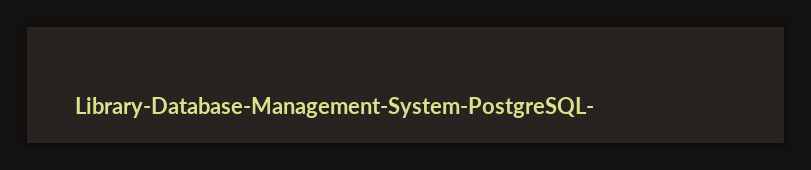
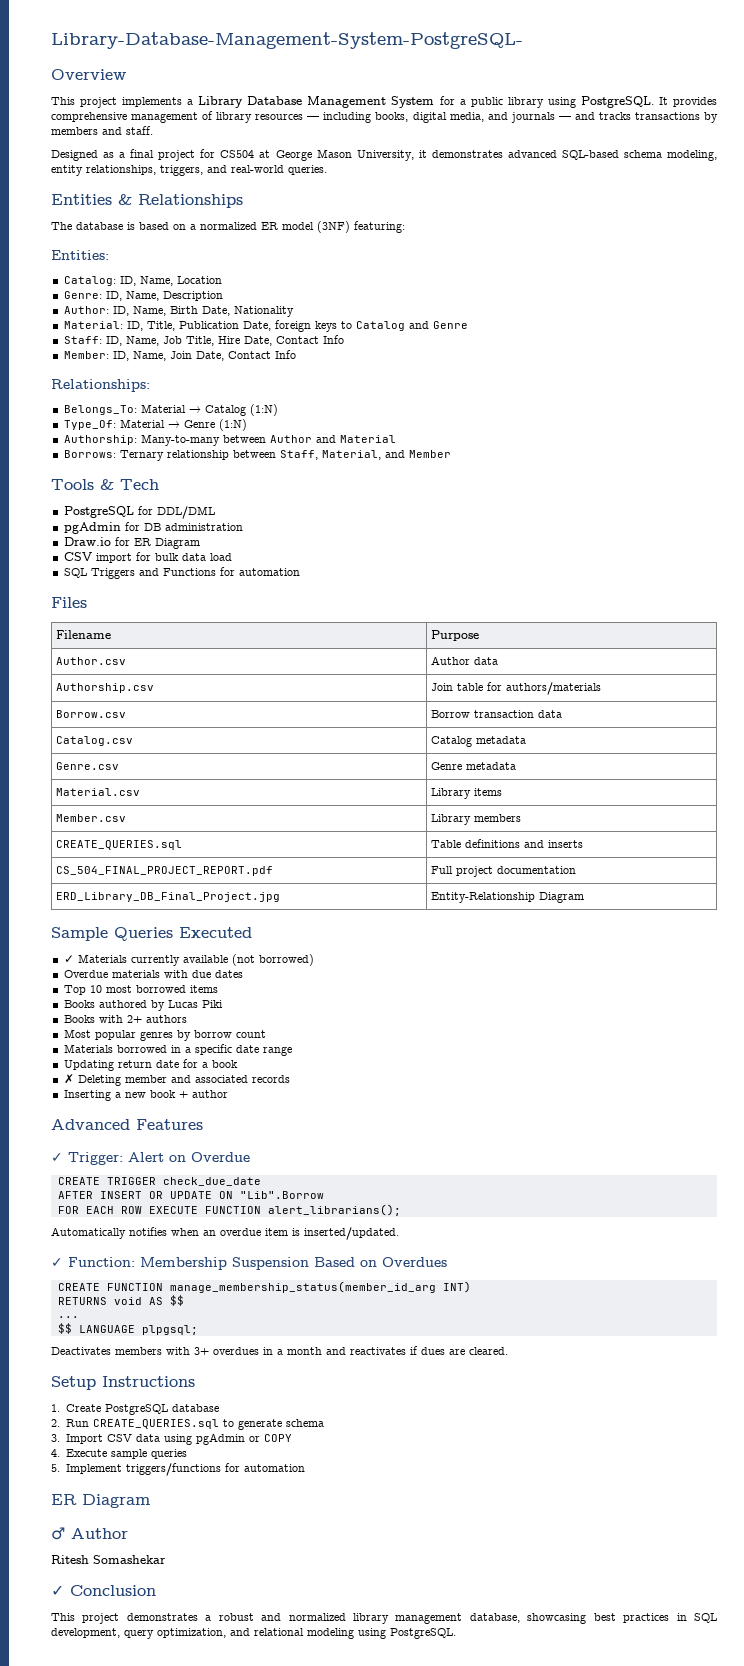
+ Overview
+ This project implements a Library Database Management System for a public library using PostgreSQL. It provides comprehensive management of library resources — including books, digital media, and journals — and tracks transactions by members and staff.
+ Designed as a final project for CS504 at George Mason University, it demonstrates advanced SQL-based schema modeling, entity relationships, triggers, and real-world queries.
+ Entities & Relationships
+ The database is based on a normalized ER model (3NF) featuring:
+ Entities:
+ Catalog: ID, Name, Location
+ Genre: ID, Name, Description
+ Author: ID, Name, Birth Date, Nationality
+ Material: ID, Title, Publication Date, foreign keys to Catalog and Genre
+ Staff: ID, Name, Job Title, Hire Date, Contact Info
+ Member: ID, Name, Join Date, Contact Info
+ Relationships:
+ Belongs_To: Material → Catalog (1:N)
+ Type_Of: Material → Genre (1:N)
+ Authorship: Many-to-many between Author and Material
+ Borrows: Ternary relationship between Staff, Material, and Member
+ Tools & Tech
+ PostgreSQL for DDL/DML
+ pgAdmin for DB administration
+ Draw.io for ER Diagram
+ CSV import for bulk data load
+ SQL Triggers and Functions for automation
+ Files
+ Filename | Purpose
+ Author.csv | Author data
+ Authorship.csv | Join table for authors/materials
+ Borrow.csv | Borrow transaction data
+ Catalog.csv | Catalog metadata
+ Genre.csv | Genre metadata
+ Material.csv | Library items
+ Member.csv | Library members
+ CREATE_QUERIES.sql | Table definitions and inserts
+ CS_504_FINAL_PROJECT_REPORT.pdf | Full project documentation
+ ERD_Library_DB_Final_Project.jpg | Entity-Relationship Diagram
+ Sample Queries Executed
+ ✓ Materials currently available (not borrowed)
+ Overdue materials with due dates
+ Top 10 most borrowed items
+ Books authored by Lucas Piki
+ Books with 2+ authors
+ Most popular genres by borrow count
+ Materials borrowed in a specific date range
+ Updating return date for a book
+ ✗ Deleting member and associated records
+ Inserting a new book + author
+ Advanced Features
+ ✓ Trigger: Alert on Overdue
+ CREATE TRIGGER check_due_date
+ AFTER INSERT OR UPDATE ON "Lib".Borrow
+ FOR EACH ROW EXECUTE FUNCTION alert_librarians();
+ Automatically notifies when an overdue item is inserted/updated.
+ ✓ Function: Membership Suspension Based on Overdues
+ CREATE FUNCTION manage_membership_status(member_id_arg INT)
+ RETURNS void AS $$
+ ...
+ $$ LANGUAGE plpgsql;
+ Deactivates members with 3+ overdues in a month and reactivates if dues are cleared.
+ Setup Instructions
+ 1. Create PostgreSQL database
+ 2. Run CREATE_QUERIES.sql to generate schema
+ 3. Import CSV data using pgAdmin or COPY
+ 4. Execute sample queries
+ 5. Implement triggers/functions for automation
+ ER Diagram
+ ♂ Author
+ Ritesh Somashekar
+ ✓ Conclusion
+ This project demonstrates a robust and normalized library management database, showcasing best practices in SQL development, query optimization, and relational modeling using PostgreSQL.

